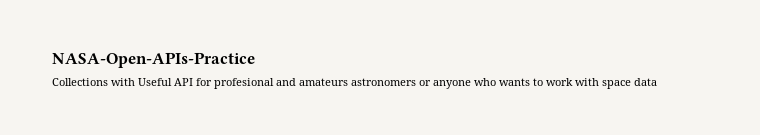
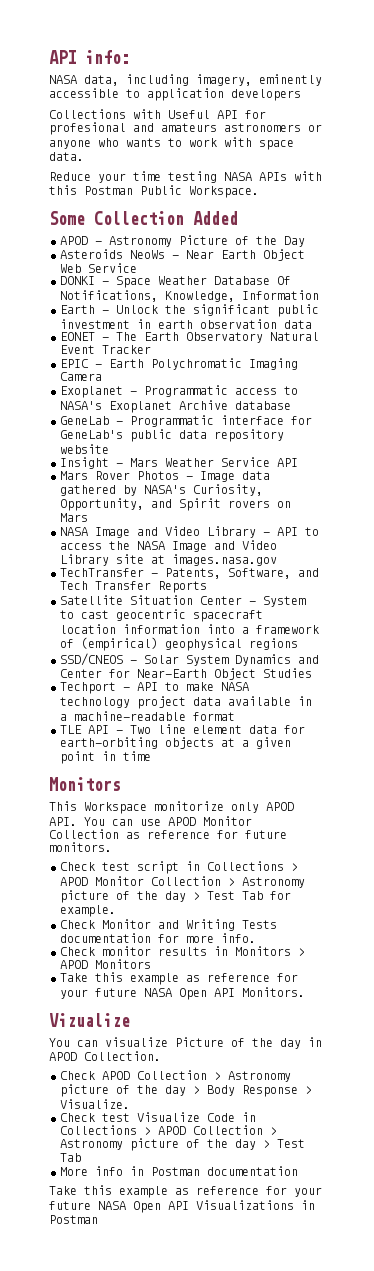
- NASA-Open-APIs-Practice
+ API info:
+ NASA data, including imagery, eminently accessible to application developers
- Collections with Useful API for profesional and amateurs astronomers or anyone who wants to work with space data
+ Collections with Useful API for profesional and amateurs astronomers or anyone who wants to work with space data.
+ Reduce your time testing NASA APIs with this Postman Public Workspace.
+ Some Collection Added
+ APOD - Astronomy Picture of the Day
+ Asteroids NeoWs - Near Earth Object Web Service
+ DONKI - Space Weather Database Of Notifications, Knowledge, Information
+ Earth - Unlock the significant public investment in earth observation data
+ EONET - The Earth Observatory Natural Event Tracker
+ EPIC - Earth Polychromatic Imaging Camera
+ Exoplanet - Programmatic access to NASA's Exoplanet Archive database
+ GeneLab - Programmatic interface for GeneLab's public data repository website
+ Insight - Mars Weather Service API
+ Mars Rover Photos - Image data gathered by NASA's Curiosity, Opportunity, and Spirit rovers on Mars
+ NASA Image and Video Library - API to access the NASA Image and Video Library site at images.nasa.gov
+ TechTransfer - Patents, Software, and Tech Transfer Reports
+ Satellite Situation Center - System to cast geocentric spacecraft location information into a framework of (empirical) geophysical regions
+ SSD/CNEOS - Solar System Dynamics and Center for Near-Earth Object Studies
+ Techport - API to make NASA technology project data available in a machine-readable format
+ TLE API - Two line element data for earth-orbiting objects at a given point in time
+ Monitors
+ This Workspace monitorize only APOD API. You can use APOD Monitor Collection as reference for future monitors.
+ Check test script in Collections > APOD Monitor Collection > Astronomy picture of the day > Test Tab for example.
+ Check Monitor and Writing Tests documentation for more info.
+ Check monitor results in Monitors > APOD Monitors
+ Take this example as reference for your future NASA Open API Monitors.
+ Vizualize
+ You can visualize Picture of the day in APOD Collection.
+ Check APOD Collection > Astronomy picture of the day > Body Response > Visualize.
+ Check test Visualize Code in Collections > APOD Collection > Astronomy picture of the day > Test Tab
+ More info in Postman documentation
+ Take this example as reference for your future NASA Open API Visualizations in Postman

